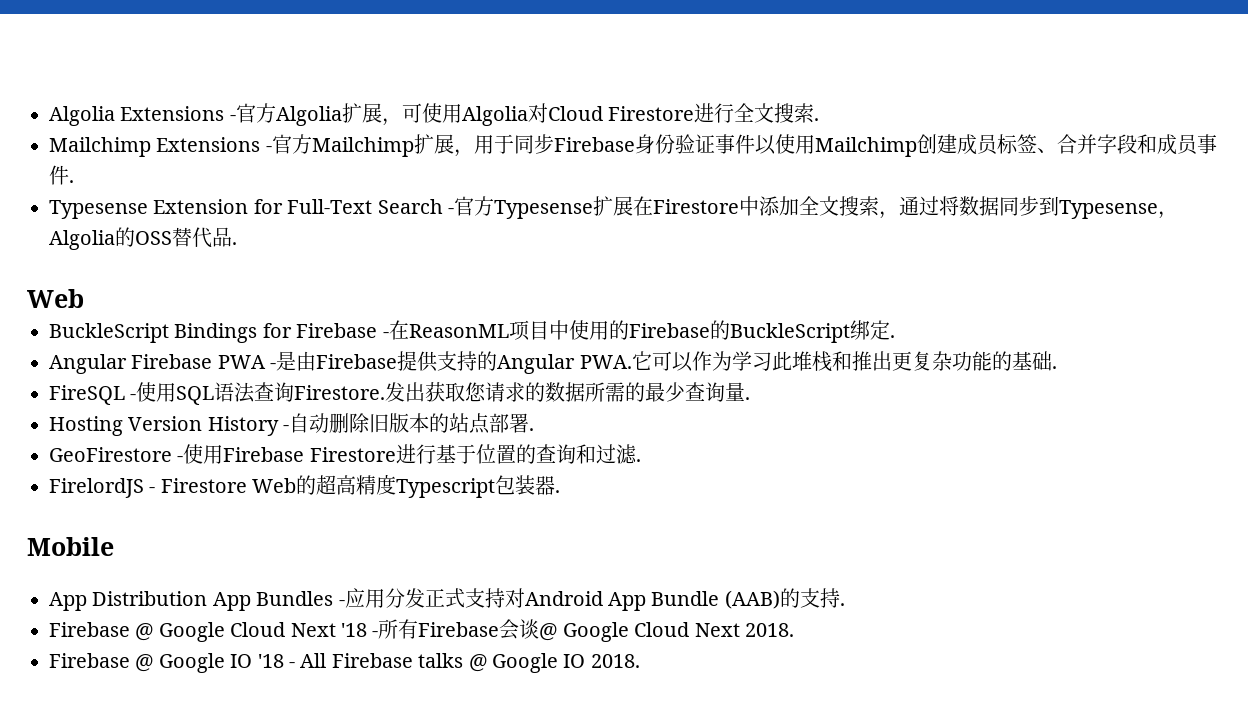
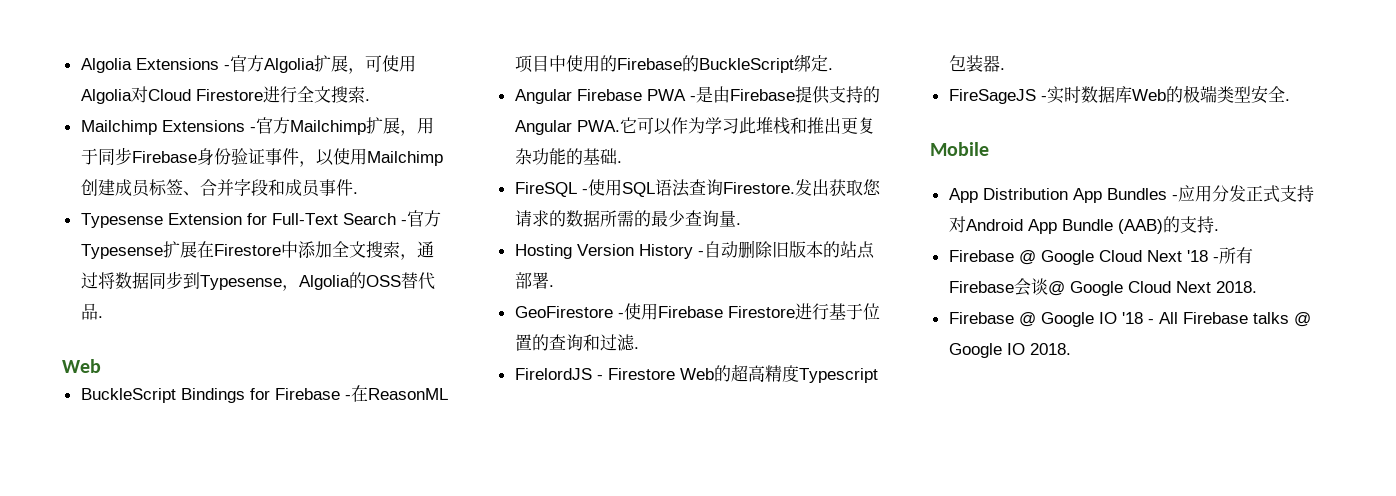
- Mailchimp Extensions -官方Mailchimp扩展，用于同步Firebase身份验证事件以使用Mailchimp创建成员标签、合并字段和成员事件.
+ Mailchimp Extensions -官方Mailchimp扩展，用于同步Firebase身份验证事件，以使用Mailchimp创建成员标签、合并字段和成员事件.
+ FireSageJS -实时数据库Web的极端类型安全.

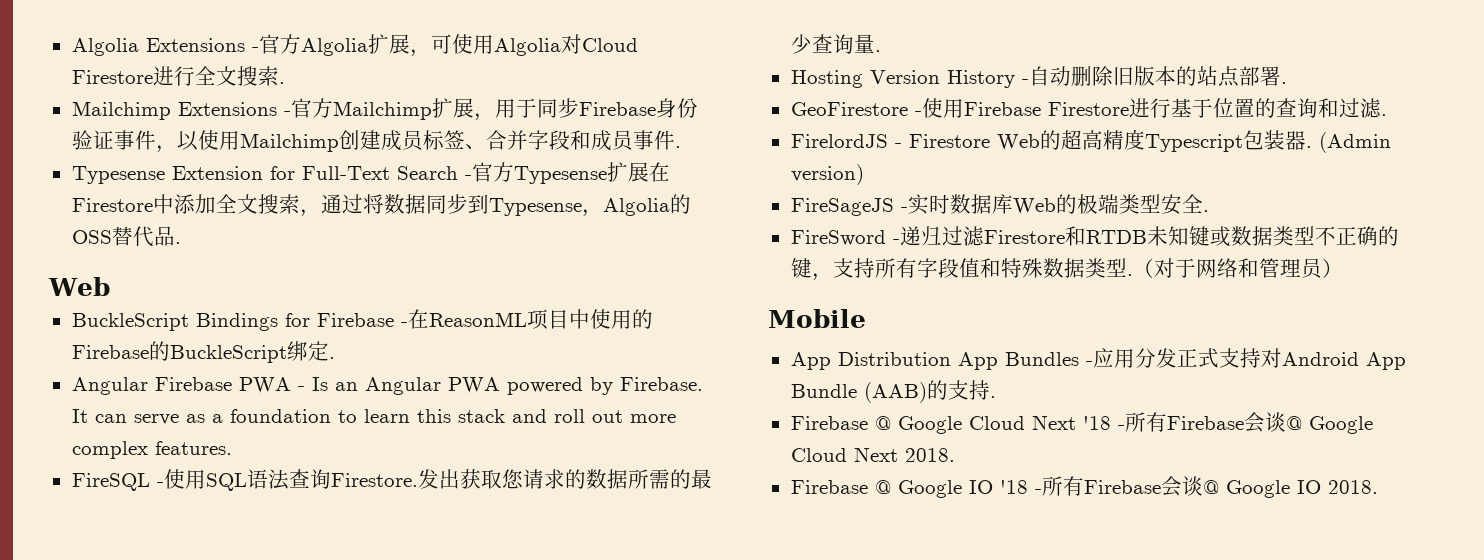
- Angular Firebase PWA -是由Firebase提供支持的Angular PWA.它可以作为学习此堆栈和推出更复杂功能的基础.
+ Angular Firebase PWA - Is an Angular PWA powered by Firebase. It can serve as a foundation to learn this stack and roll out more complex features.
+ (Admin version)
+ FireSword -递归过滤Firestore和RTDB未知键或数据类型不正确的键，支持所有字段值和特殊数据类型.（对于网络和管理员）
- Firebase @ Google IO '18 - All Firebase talks @ Google IO 2018.
+ Firebase @ Google IO '18 -所有Firebase会谈@ Google IO 2018.

